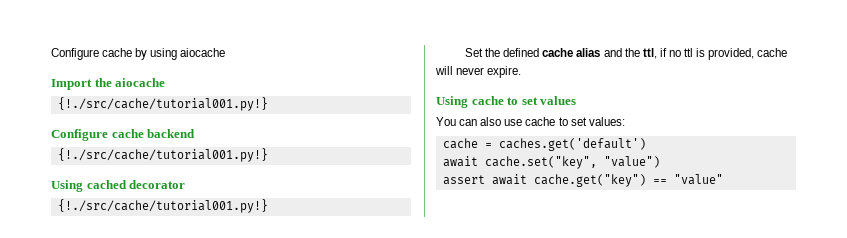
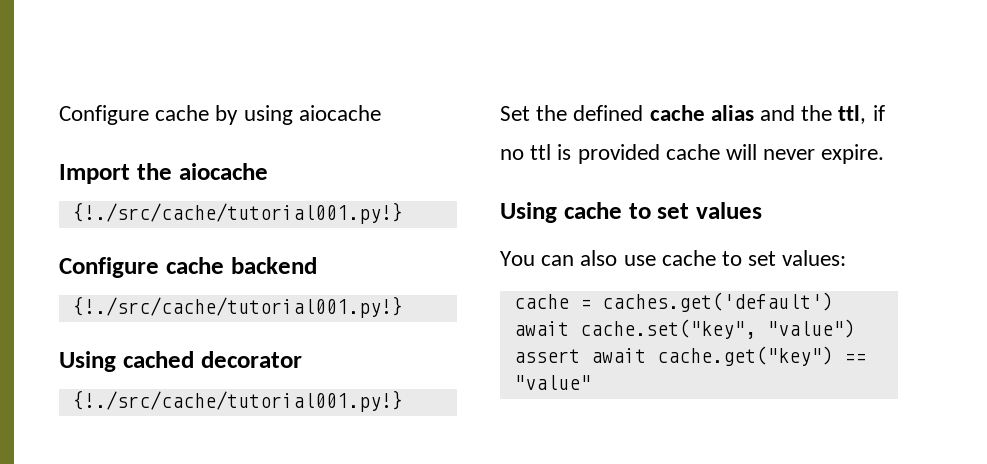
- Set the defined cache alias and the ttl, if no ttl is provided, cache will never expire.
+ Set the defined cache alias and the ttl, if no ttl is provided cache will never expire.

